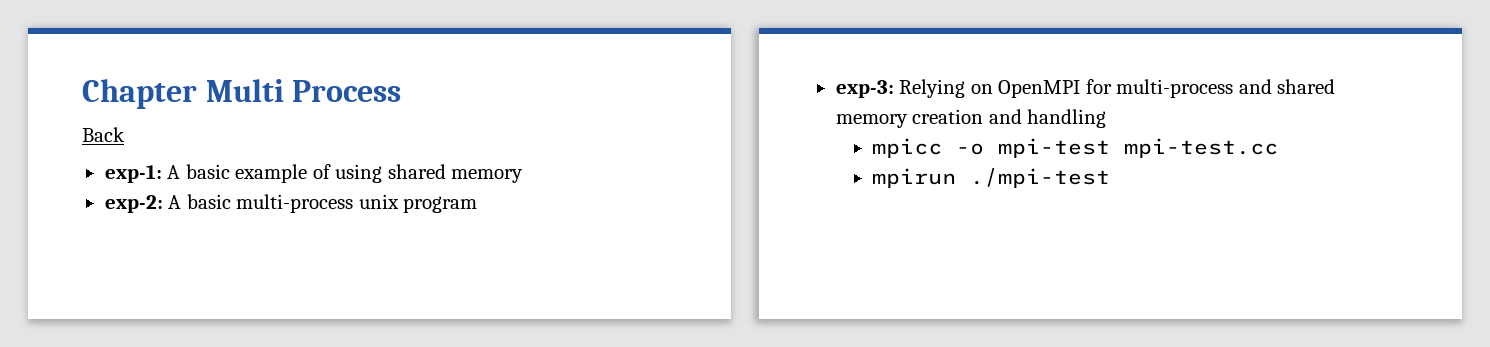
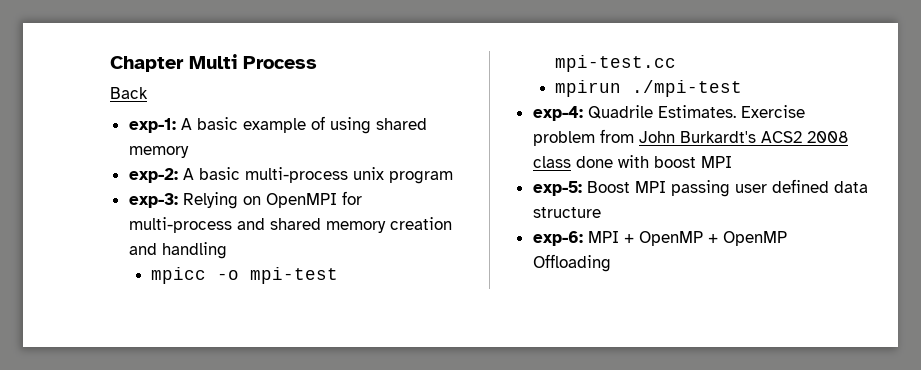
+ exp-4: Quadrile Estimates. Exercise problem from John Burkardt's ACS2 2008 class done with boost MPI
+ exp-5: Boost MPI passing user defined data structure
+ exp-6: MPI + OpenMP + OpenMP Offloading

